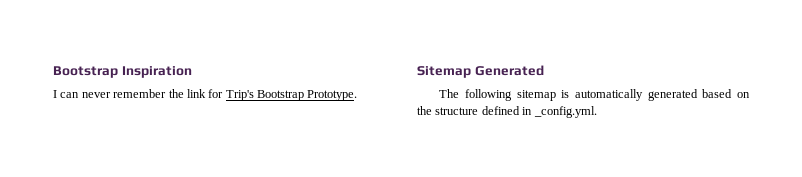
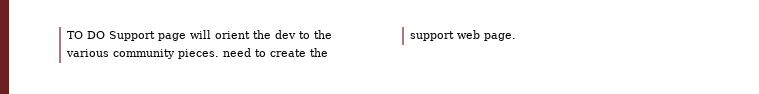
- Bootstrap Inspiration
- I can never remember the link for Trip's Bootstrap Prototype.
- Sitemap Generated
- The following sitemap is automatically generated based on the structure defined in _config.yml.
+ TO DO Support page will orient the dev to the various community pieces. need to create the support web page.

